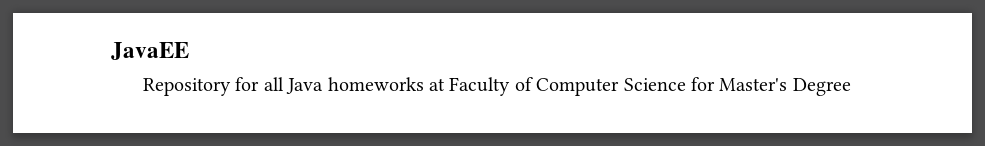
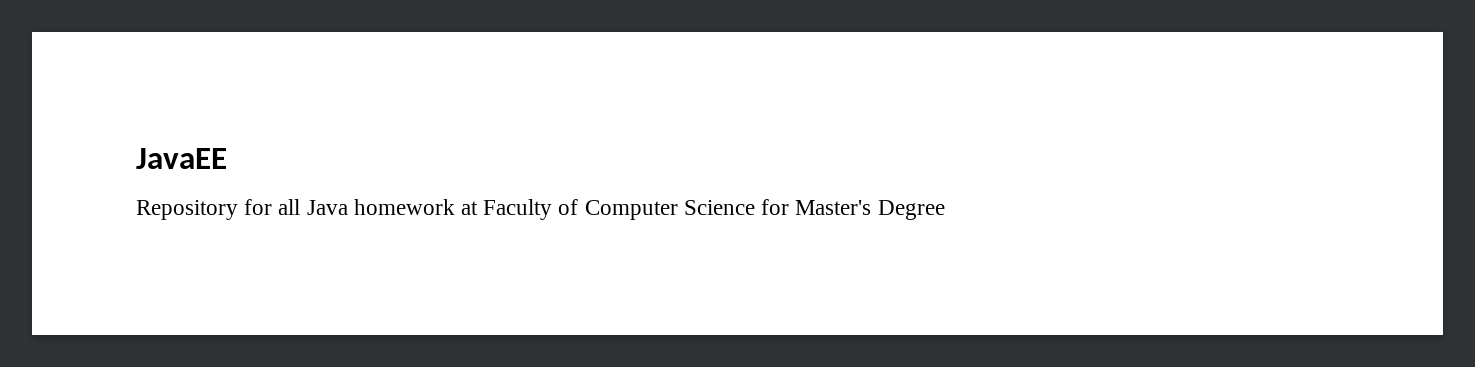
- Repository for all Java homeworks at Faculty of Computer Science for Master's Degree
+ Repository for all Java homework at Faculty of Computer Science for Master's Degree

